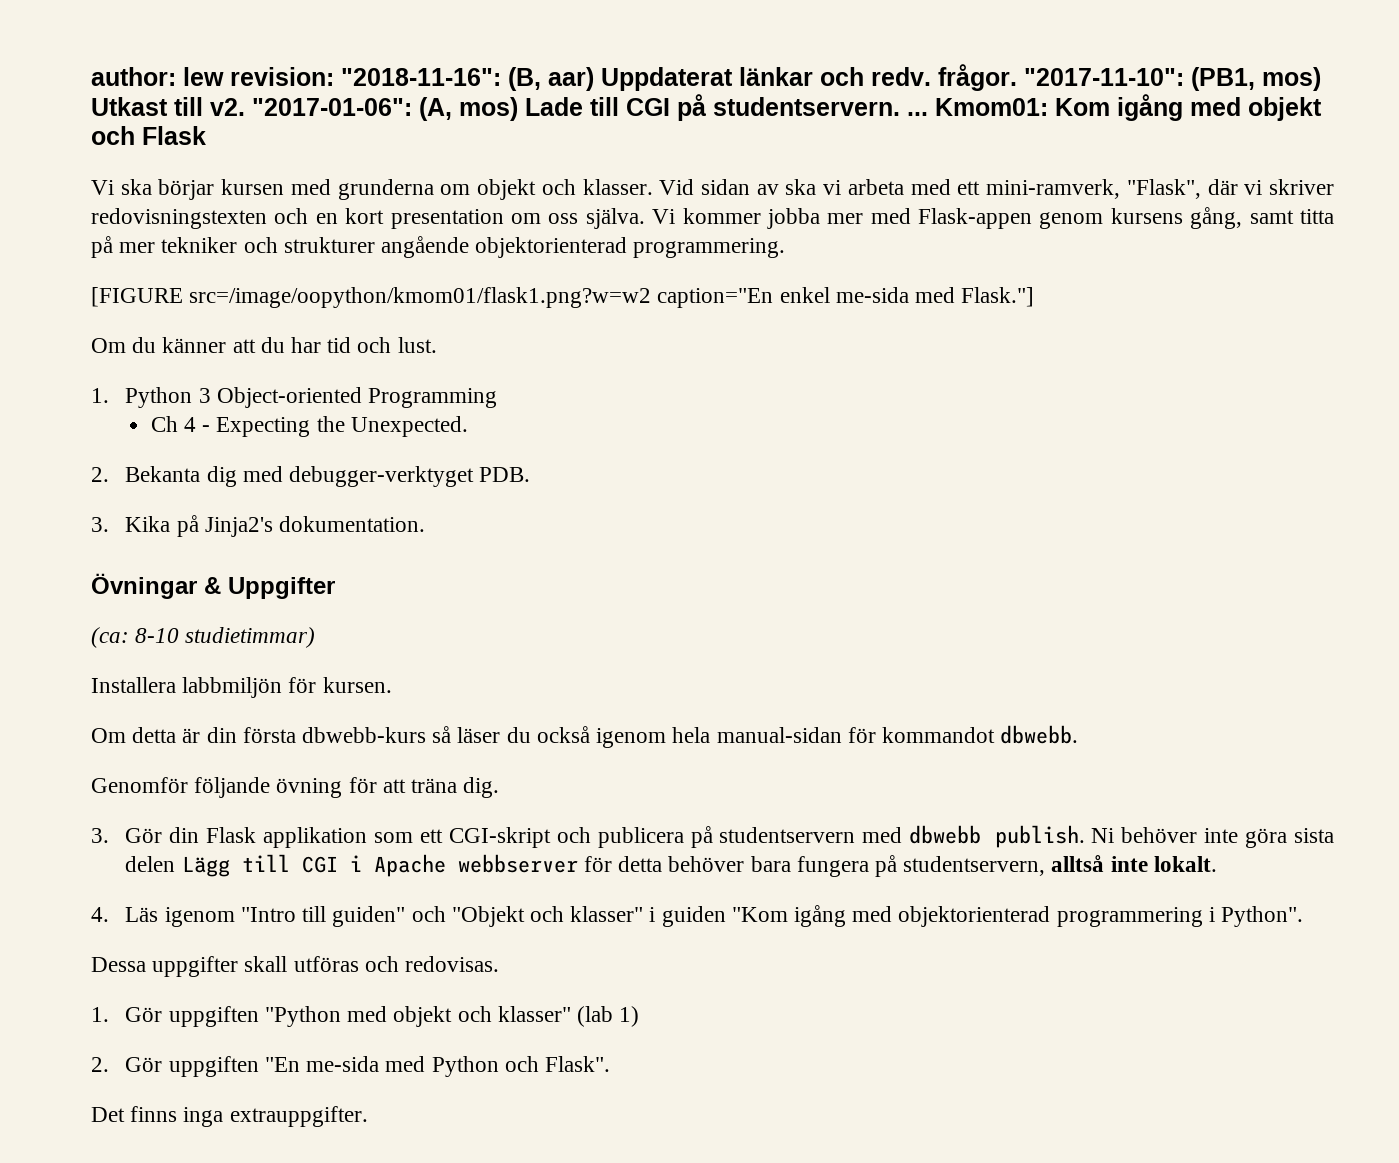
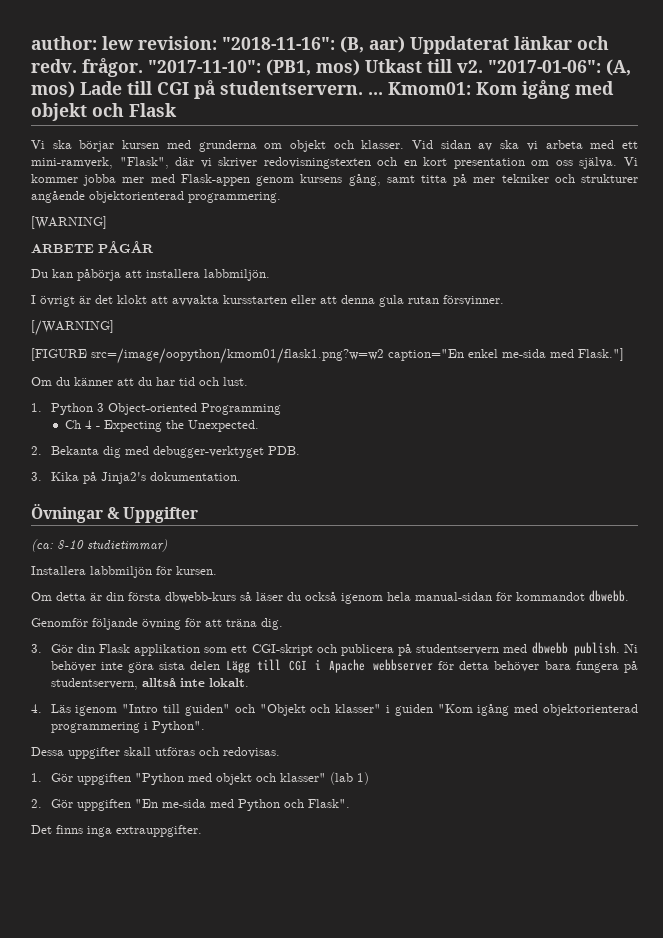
+ [WARNING]
+ ARBETE PÅGÅR
+ Du kan påbörja att installera labbmiljön.
+ I övrigt är det klokt att avvakta kursstarten eller att denna gula rutan försvinner.
+ [/WARNING]

